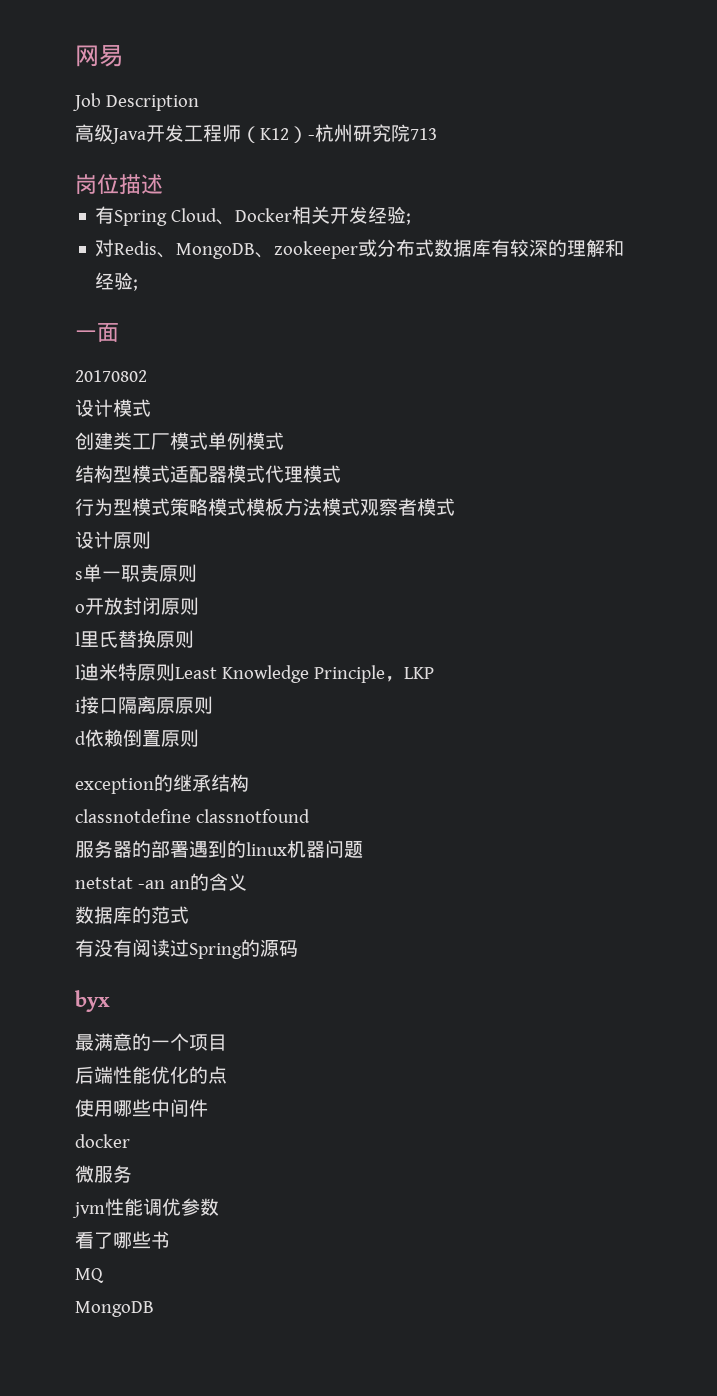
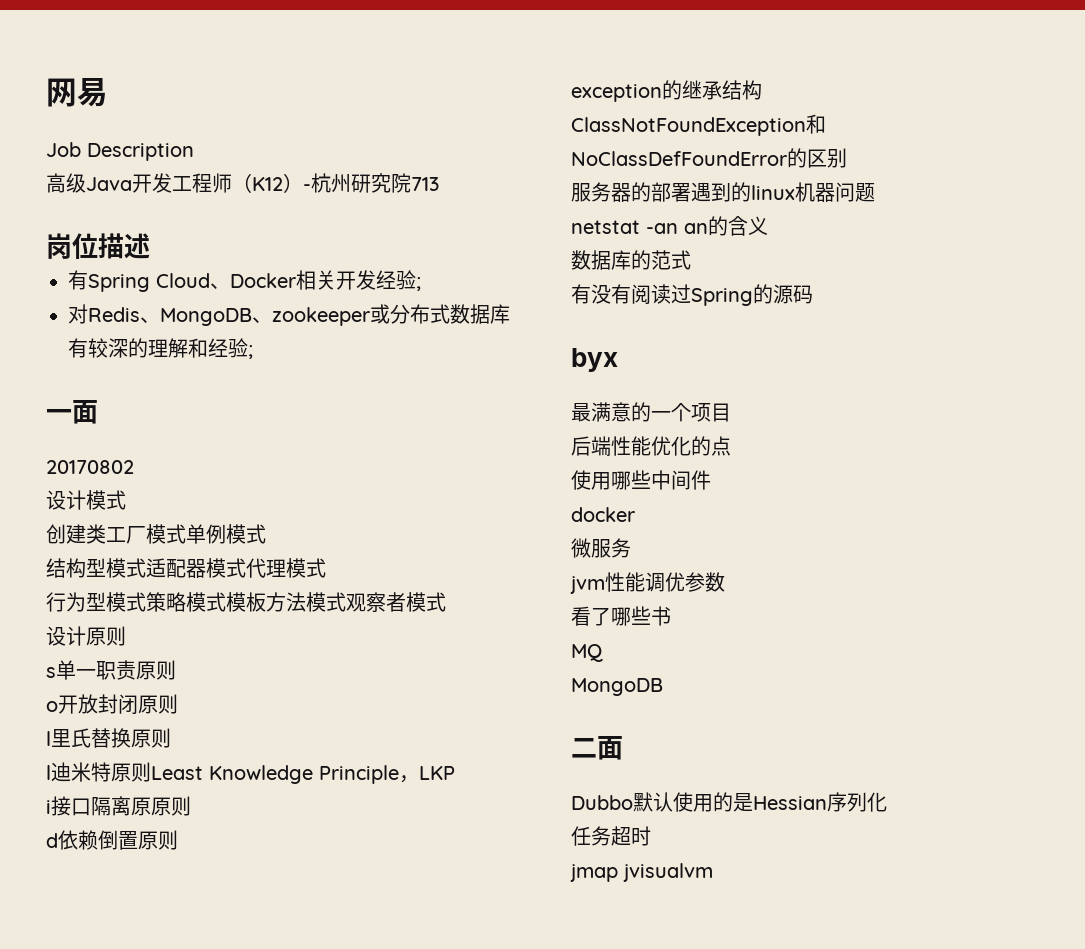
- classnotdefine classnotfound
+ ClassNotFoundException和NoClassDefFoundError的区别
+ 二面
+ Dubbo默认使用的是Hessian序列化
+ 任务超时
+ jmap jvisualvm

